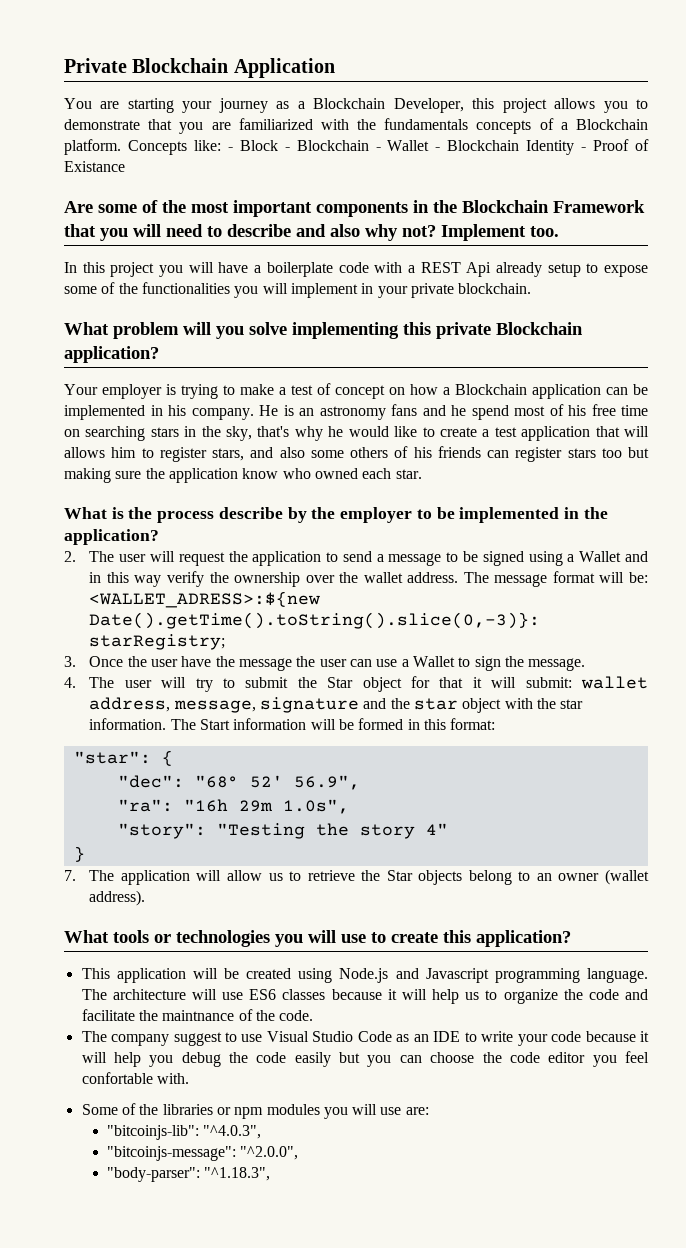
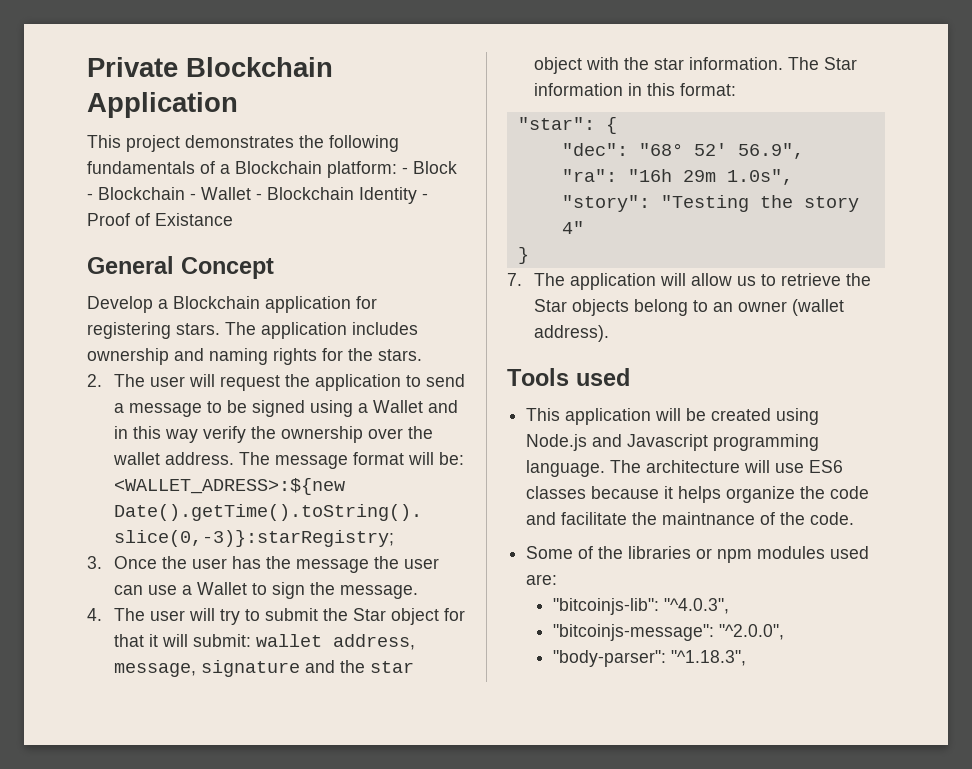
- You are starting your journey as a Blockchain Developer, this project allows you to demonstrate that you are familiarized with the fundamentals concepts of a Blockchain platform. Concepts like: - Block - Blockchain - Wallet - Blockchain Identity - Proof of Existance
+ This project demonstrates the following fundamentals of a Blockchain platform: - Block - Blockchain - Wallet - Blockchain Identity - Proof of Existance
- Are some of the most important components in the Blockchain Framework that you will need to describe and also why not? Implement too.
- In this project you will have a boilerplate code with a REST Api already setup to expose some of the functionalities you will implement in your private blockchain.
- What problem will you solve implementing this private Blockchain application?
- Your employer is trying to make a test of concept on how a Blockchain application can be implemented in his company. He is an astronomy fans and he spend most of his free time on searching stars in the sky, that's why he would like to create a test application that will allows him to register stars, and also some others of his friends can register stars too but making sure the application know who owned each star.
- What is the process describe by the employer to be implemented in the application?
+ General Concept
+ Develop a Blockchain application for registering stars. The application includes ownership and naming rights for the stars.
- 3. Once the user have the message the user can use a Wallet to sign the message.
+ 3. Once the user has the message the user can use a Wallet to sign the message.
- The Start information will be formed in this format:
+ The Star information in this format:
- What tools or technologies you will use to create this application?
+ Tools used
- The architecture will use ES6 classes because it will help us to organize the code and facilitate the maintnance of the code.
+ The architecture will use ES6 classes because it helps organize the code and facilitate the maintnance of the code.
- The company suggest to use Visual Studio Code as an IDE to write your code because it will help you debug the code easily but you can choose the code editor you feel confortable with.
- Some of the libraries or npm modules you will use are:
+ Some of the libraries or npm modules used are:

